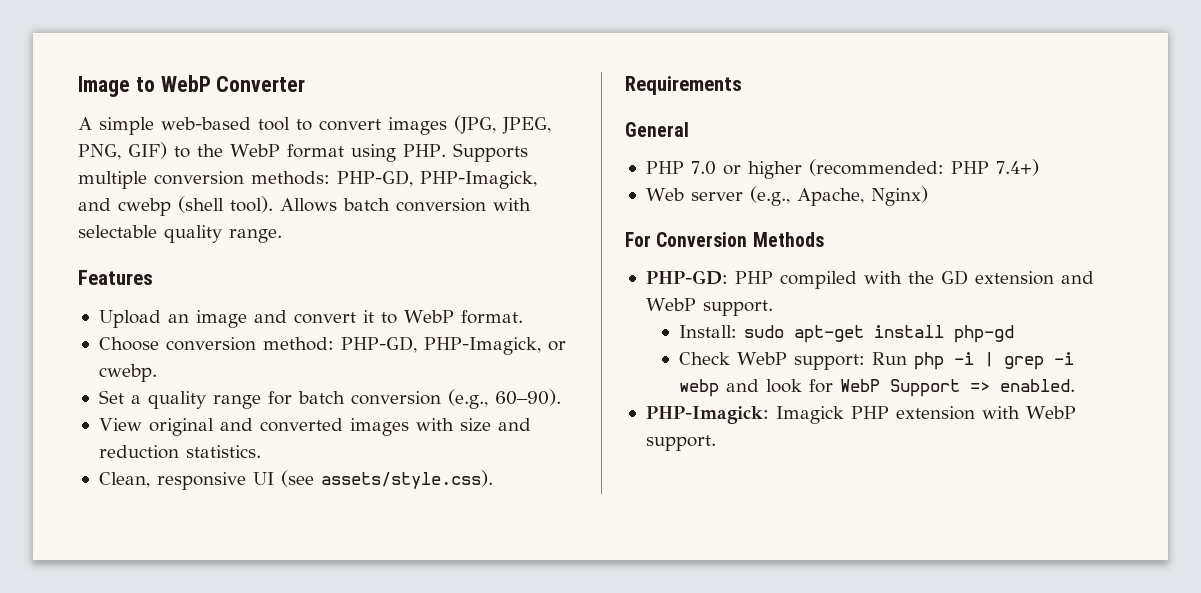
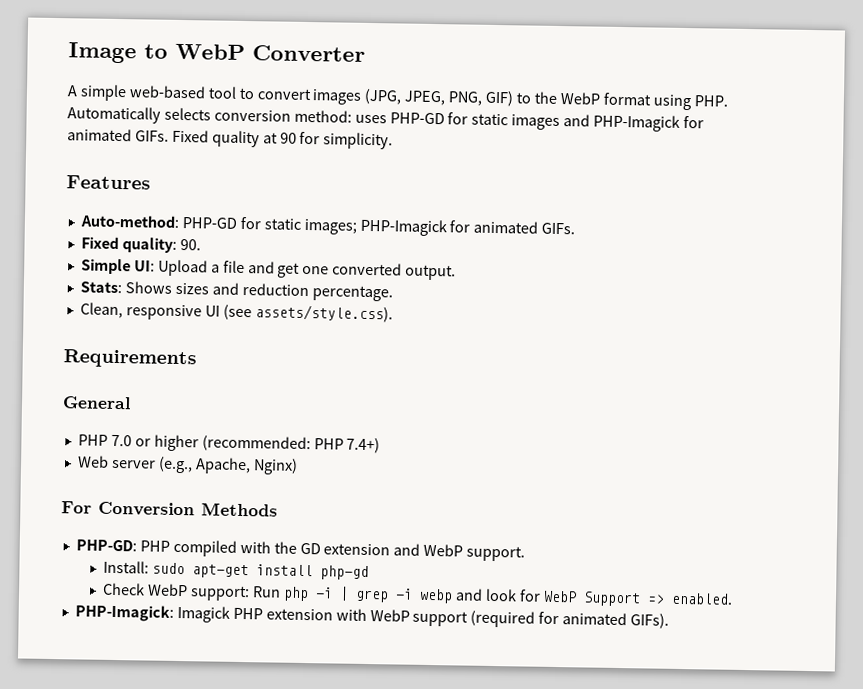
- A simple web-based tool to convert images (JPG, JPEG, PNG, GIF) to the WebP format using PHP. Supports multiple conversion methods: PHP-GD, PHP-Imagick, and cwebp (shell tool). Allows batch conversion with selectable quality range.
+ A simple web-based tool to convert images (JPG, JPEG, PNG, GIF) to the WebP format using PHP. Automatically selects conversion method: uses PHP-GD for static images and PHP-Imagick for animated GIFs. Fixed quality at 90 for simplicity.
  Features
- Upload an image and convert it to WebP format.
- Choose conversion method: PHP-GD, PHP-Imagick, or cwebp.
- Set a quality range for batch conversion (e.g., 60–90).
- View original and converted images with size and reduction statistics.
+ Auto-method: PHP-GD for static images; PHP-Imagick for animated GIFs.
+ Fixed quality: 90.
+ Simple UI: Upload a file and get one converted output.
+ Stats: Shows sizes and reduction percentage.
- PHP-Imagick: Imagick PHP extension with WebP support.
+ PHP-Imagick: Imagick PHP extension with WebP support (required for animated GIFs).

